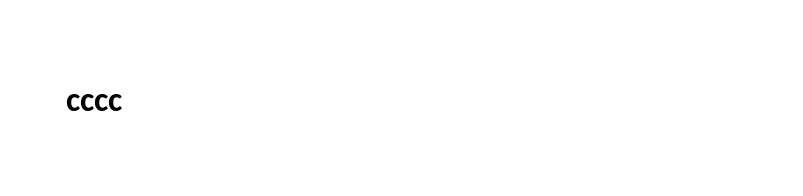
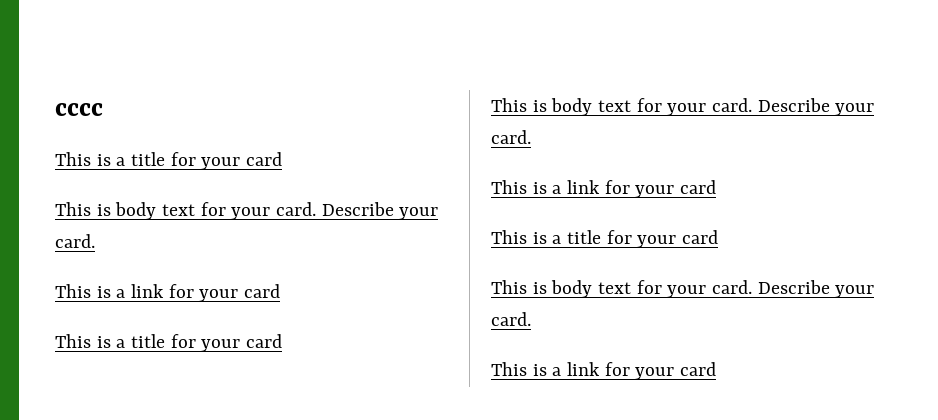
  cccc
+ This is a title for your card
+ This is body text for your card. Describe your card.
+ This is a link for your card
+ This is a title for your card
+ This is body text for your card. Describe your card.
+ This is a link for your card
+ This is a title for your card
+ This is body text for your card. Describe your card.
+ This is a link for your card

